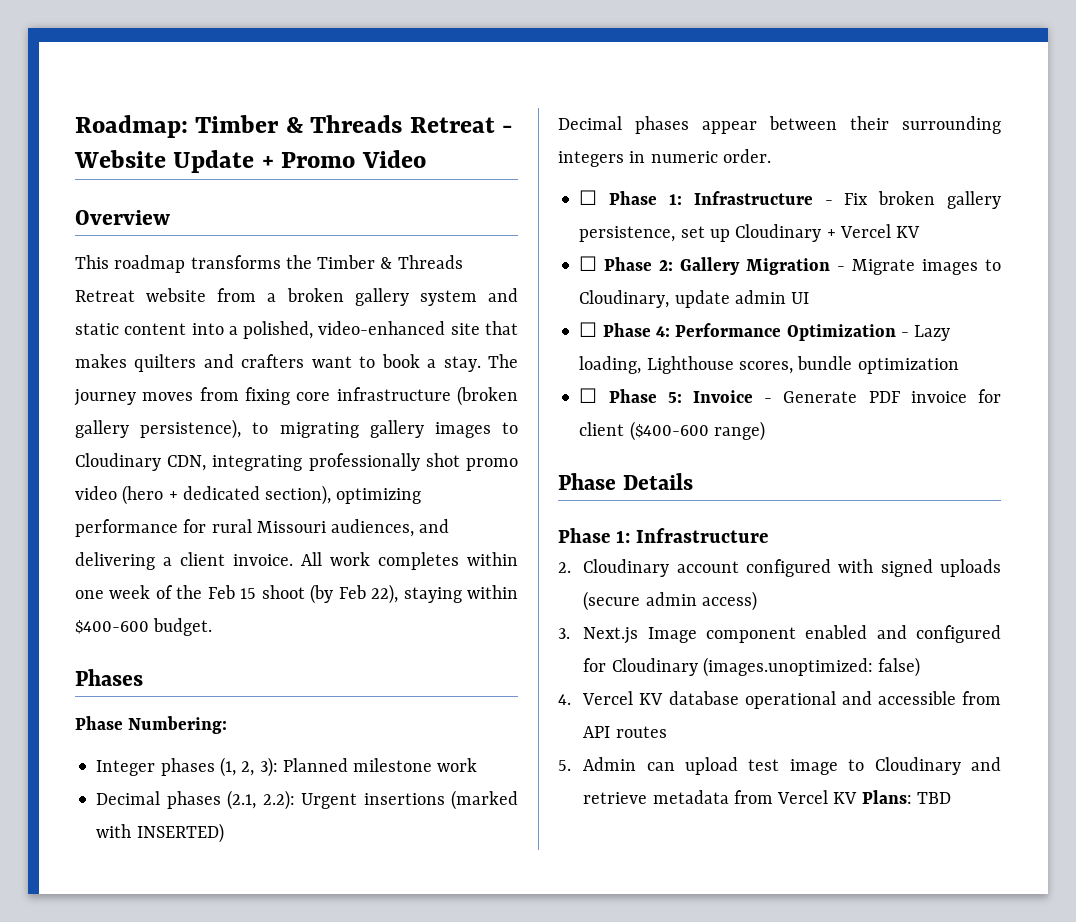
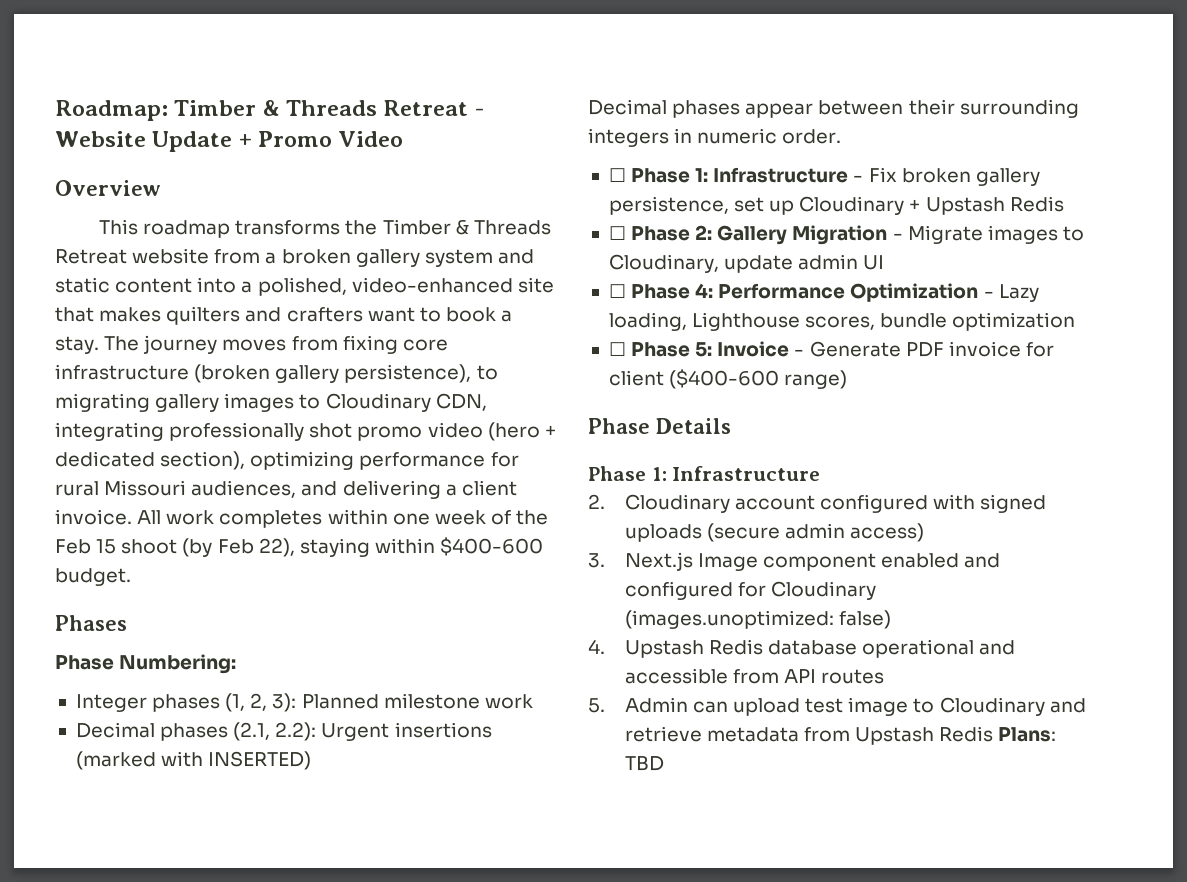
- ☐ Phase 1: Infrastructure - Fix broken gallery persistence, set up Cloudinary + Vercel KV
+ ☐ Phase 1: Infrastructure - Fix broken gallery persistence, set up Cloudinary + Upstash Redis
- 4. Vercel KV database operational and accessible from API routes
+ 4. Upstash Redis database operational and accessible from API routes
- 5. Admin can upload test image to Cloudinary and retrieve metadata from Vercel KV Plans: TBD
+ 5. Admin can upload test image to Cloudinary and retrieve metadata from Upstash Redis Plans: TBD

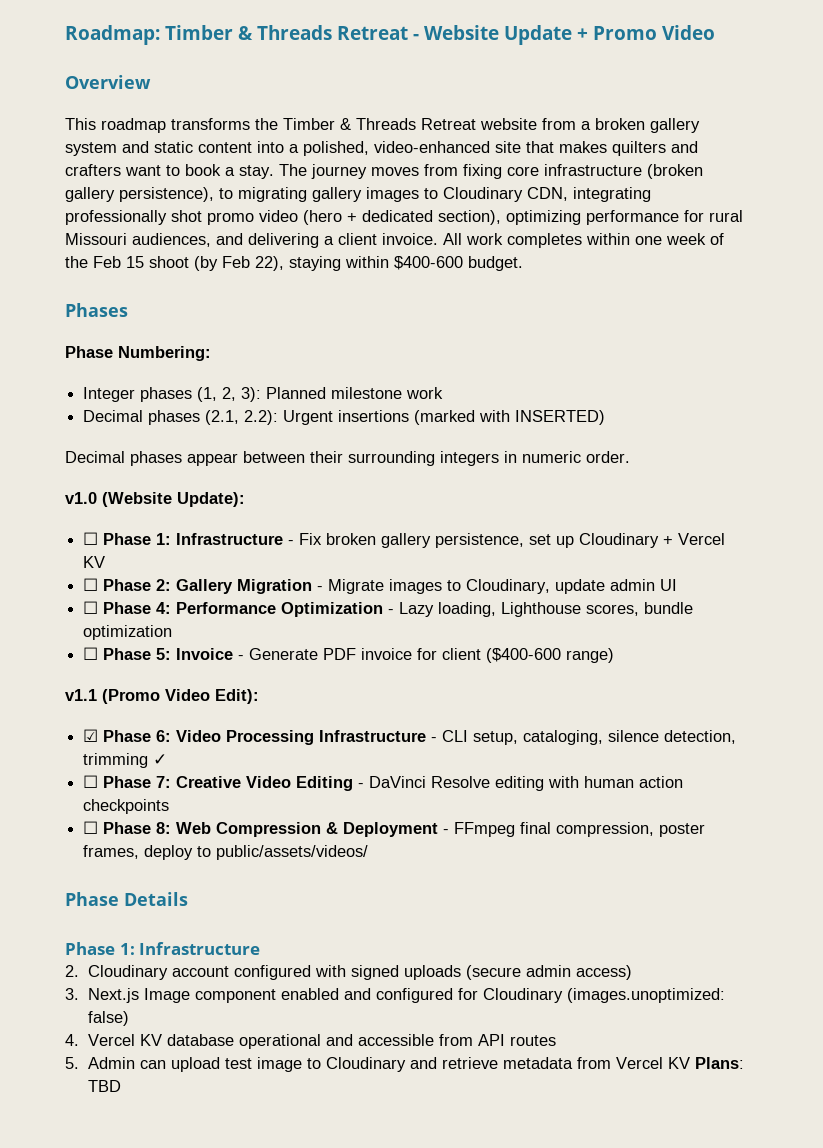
+ v1.0 (Website Update):
- ☐ Phase 1: Infrastructure - Fix broken gallery persistence, set up Cloudinary + Upstash Redis
+ ☐ Phase 1: Infrastructure - Fix broken gallery persistence, set up Cloudinary + Vercel KV
+ v1.1 (Promo Video Edit):
+ ☑ Phase 6: Video Processing Infrastructure - CLI setup, cataloging, silence detection, trimming ✓
+ ☐ Phase 7: Creative Video Editing - DaVinci Resolve editing with human action checkpoints
+ ☐ Phase 8: Web Compression & Deployment - FFmpeg final compression, poster frames, deploy to public/assets/videos/
- 4. Upstash Redis database operational and accessible from API routes
+ 4. Vercel KV database operational and accessible from API routes
- 5. Admin can upload test image to Cloudinary and retrieve metadata from Upstash Redis Plans: TBD
+ 5. Admin can upload test image to Cloudinary and retrieve metadata from Vercel KV Plans: TBD

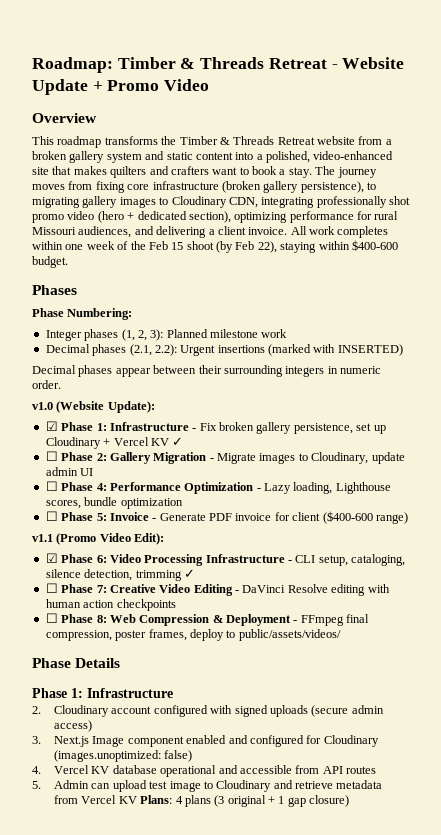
- ☐ Phase 1: Infrastructure - Fix broken gallery persistence, set up Cloudinary + Vercel KV
+ ☑ Phase 1: Infrastructure - Fix broken gallery persistence, set up Cloudinary + Vercel KV ✓
- 5. Admin can upload test image to Cloudinary and retrieve metadata from Vercel KV Plans: TBD
+ 5. Admin can upload test image to Cloudinary and retrieve metadata from Vercel KV Plans: 4 plans (3 original + 1 gap closure)

